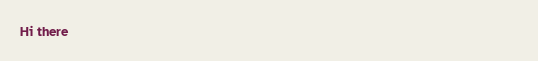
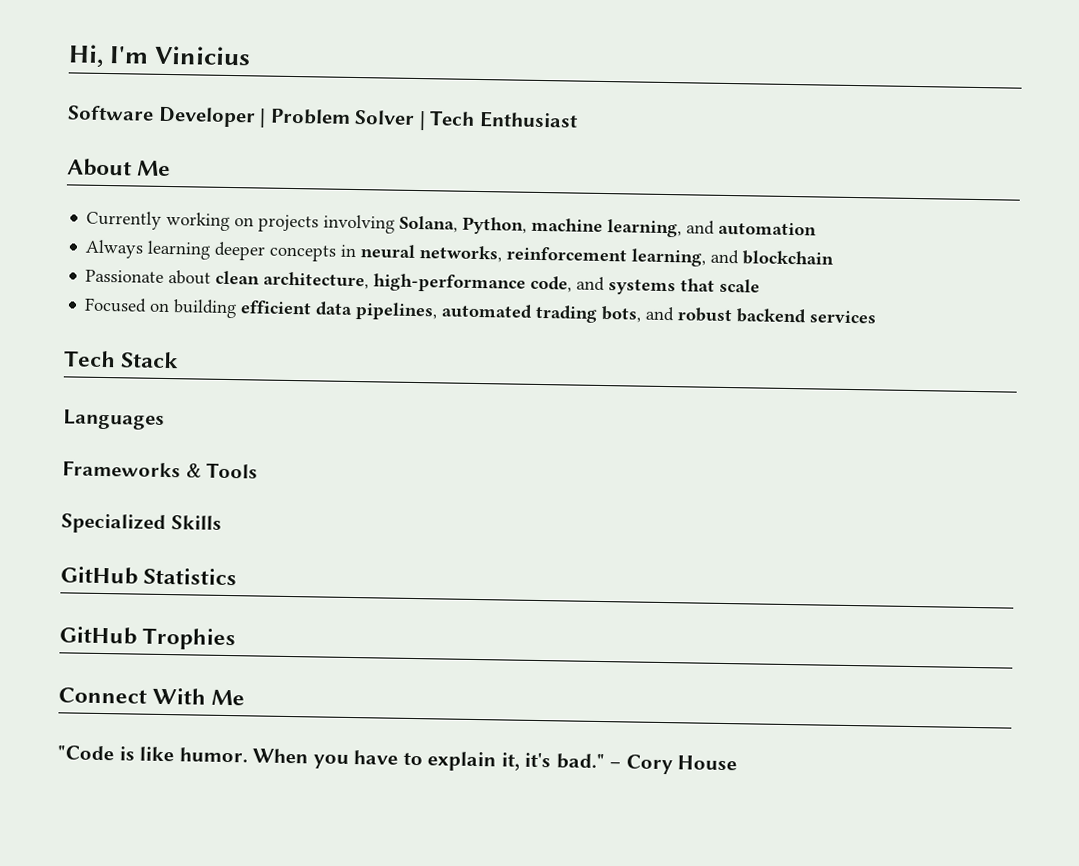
- Hi there
+ Hi, I'm Vinicius
+ Software Developer | Problem Solver | Tech Enthusiast
+ About Me
+ Currently working on projects involving Solana, Python, machine learning, and automation
+ Always learning deeper concepts in neural networks, reinforcement learning, and blockchain
+ Passionate about clean architecture, high-performance code, and systems that scale
+ Focused on building efficient data pipelines, automated trading bots, and robust backend services
+ Tech Stack
+ Languages
+ Frameworks & Tools
+ Specialized Skills
+ GitHub Statistics
+ GitHub Trophies
+ Connect With Me
+ "Code is like humor. When you have to explain it, it's bad." – Cory House

